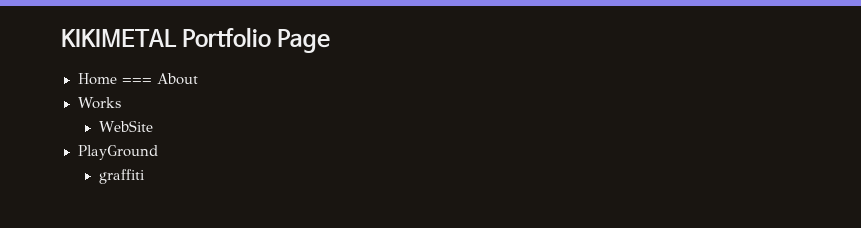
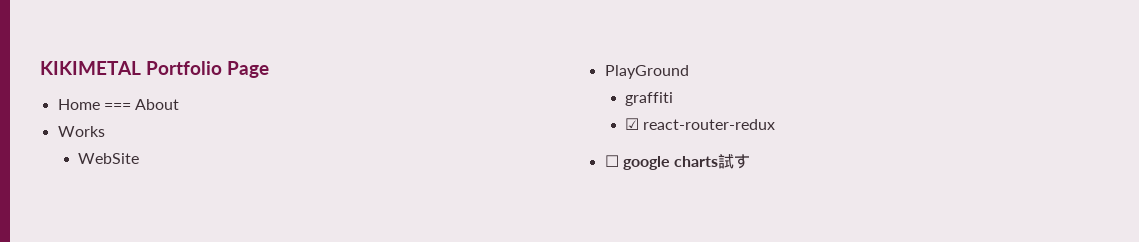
+ ☑ react-router-redux
+ ☐ google charts試す

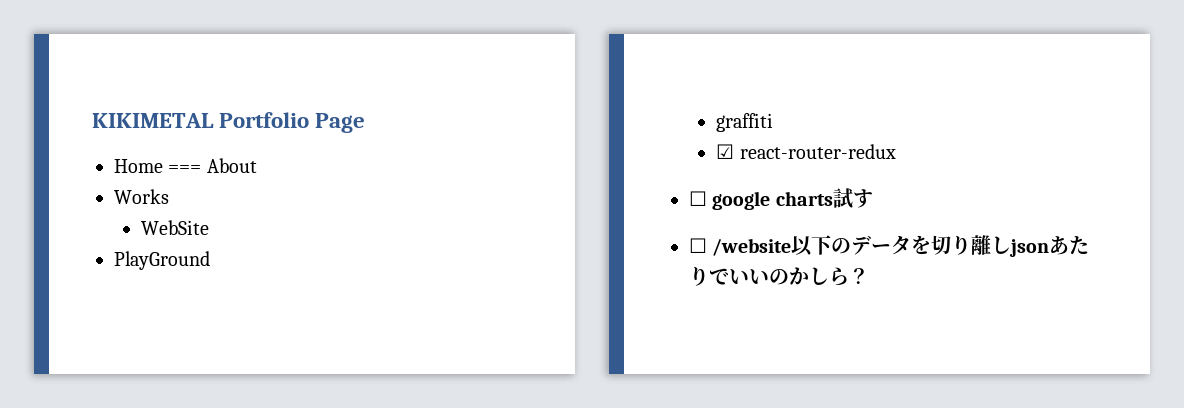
+ ☐ /website以下のデータを切り離しjsonあたりでいいのかしら？

